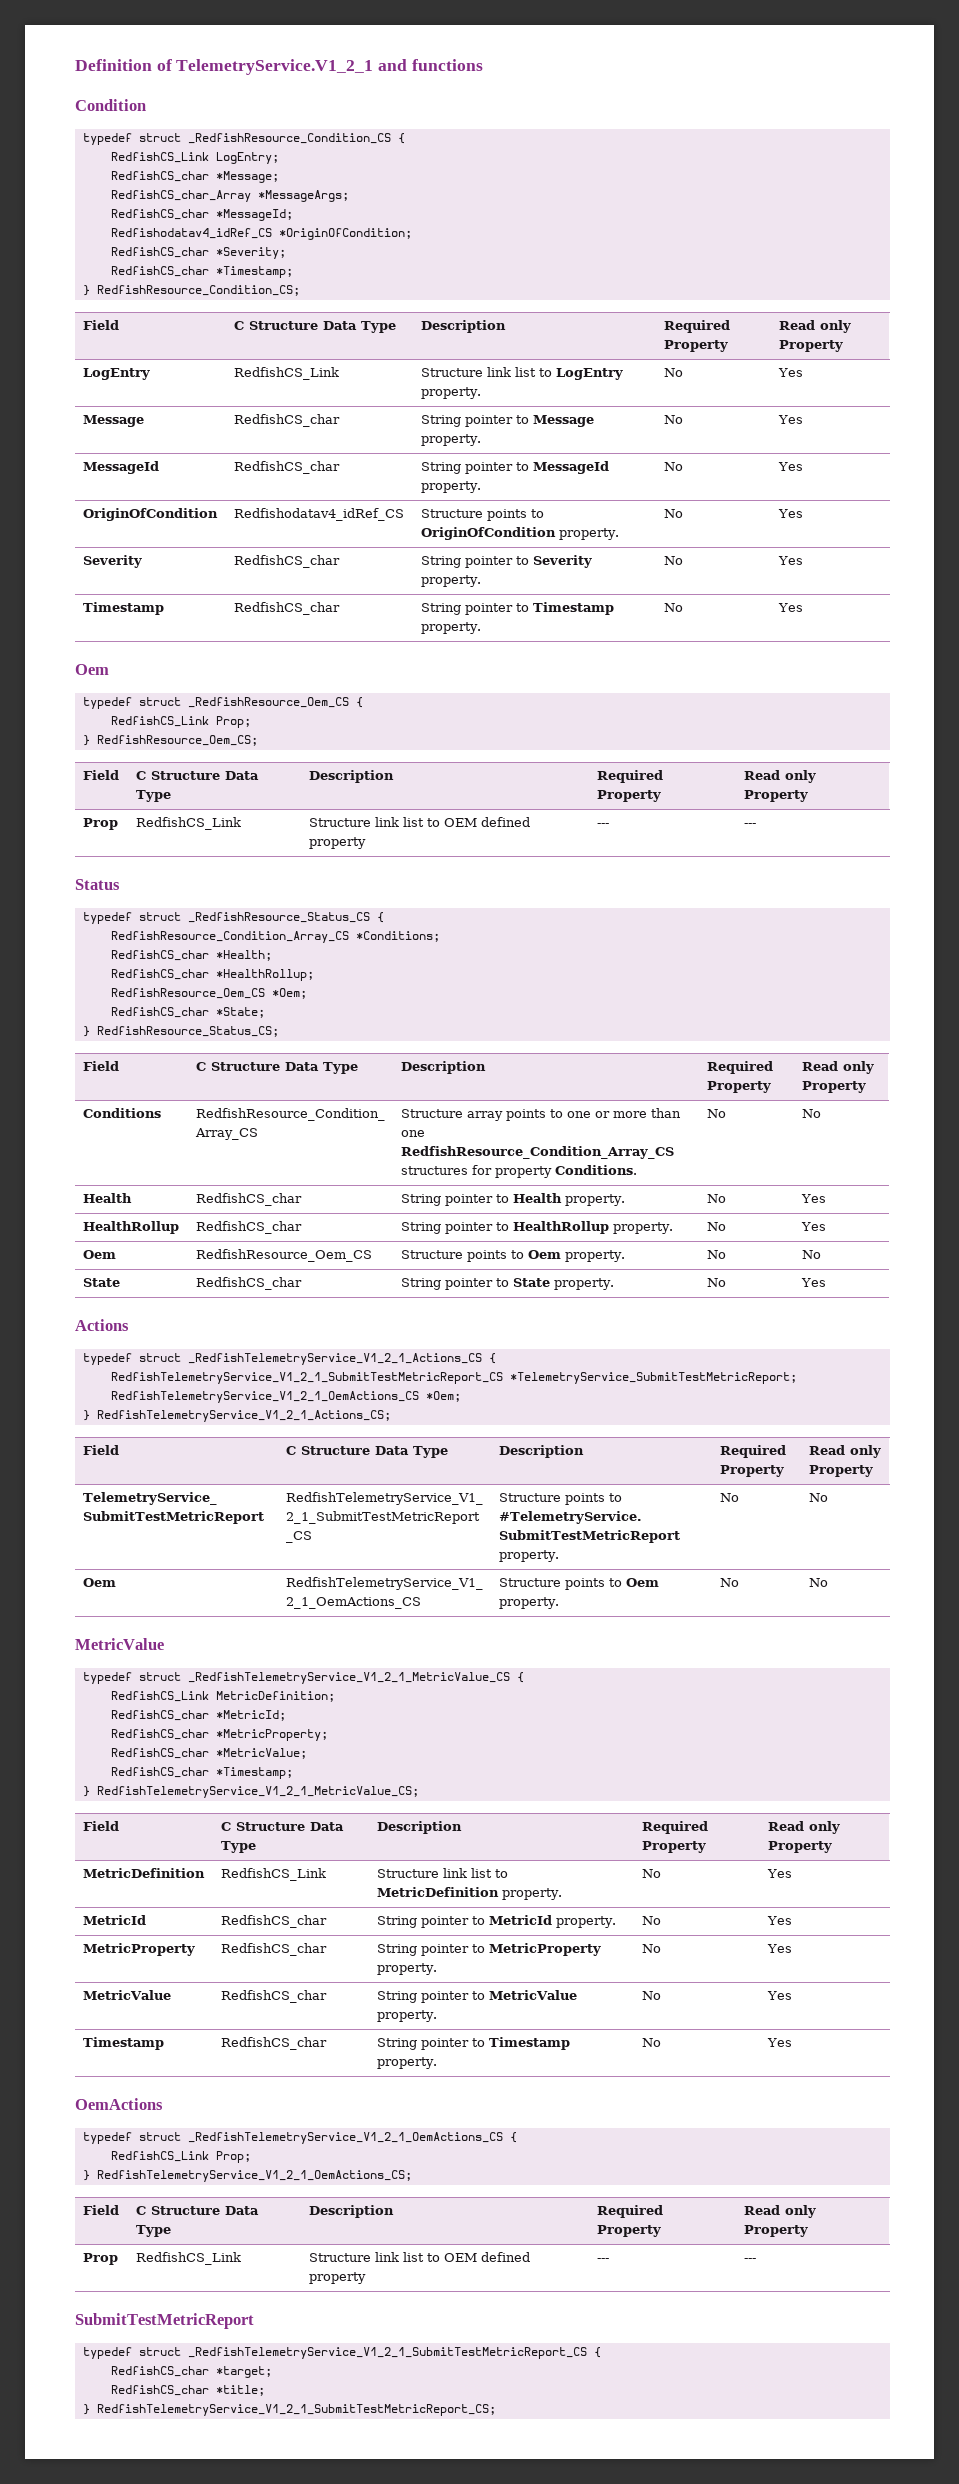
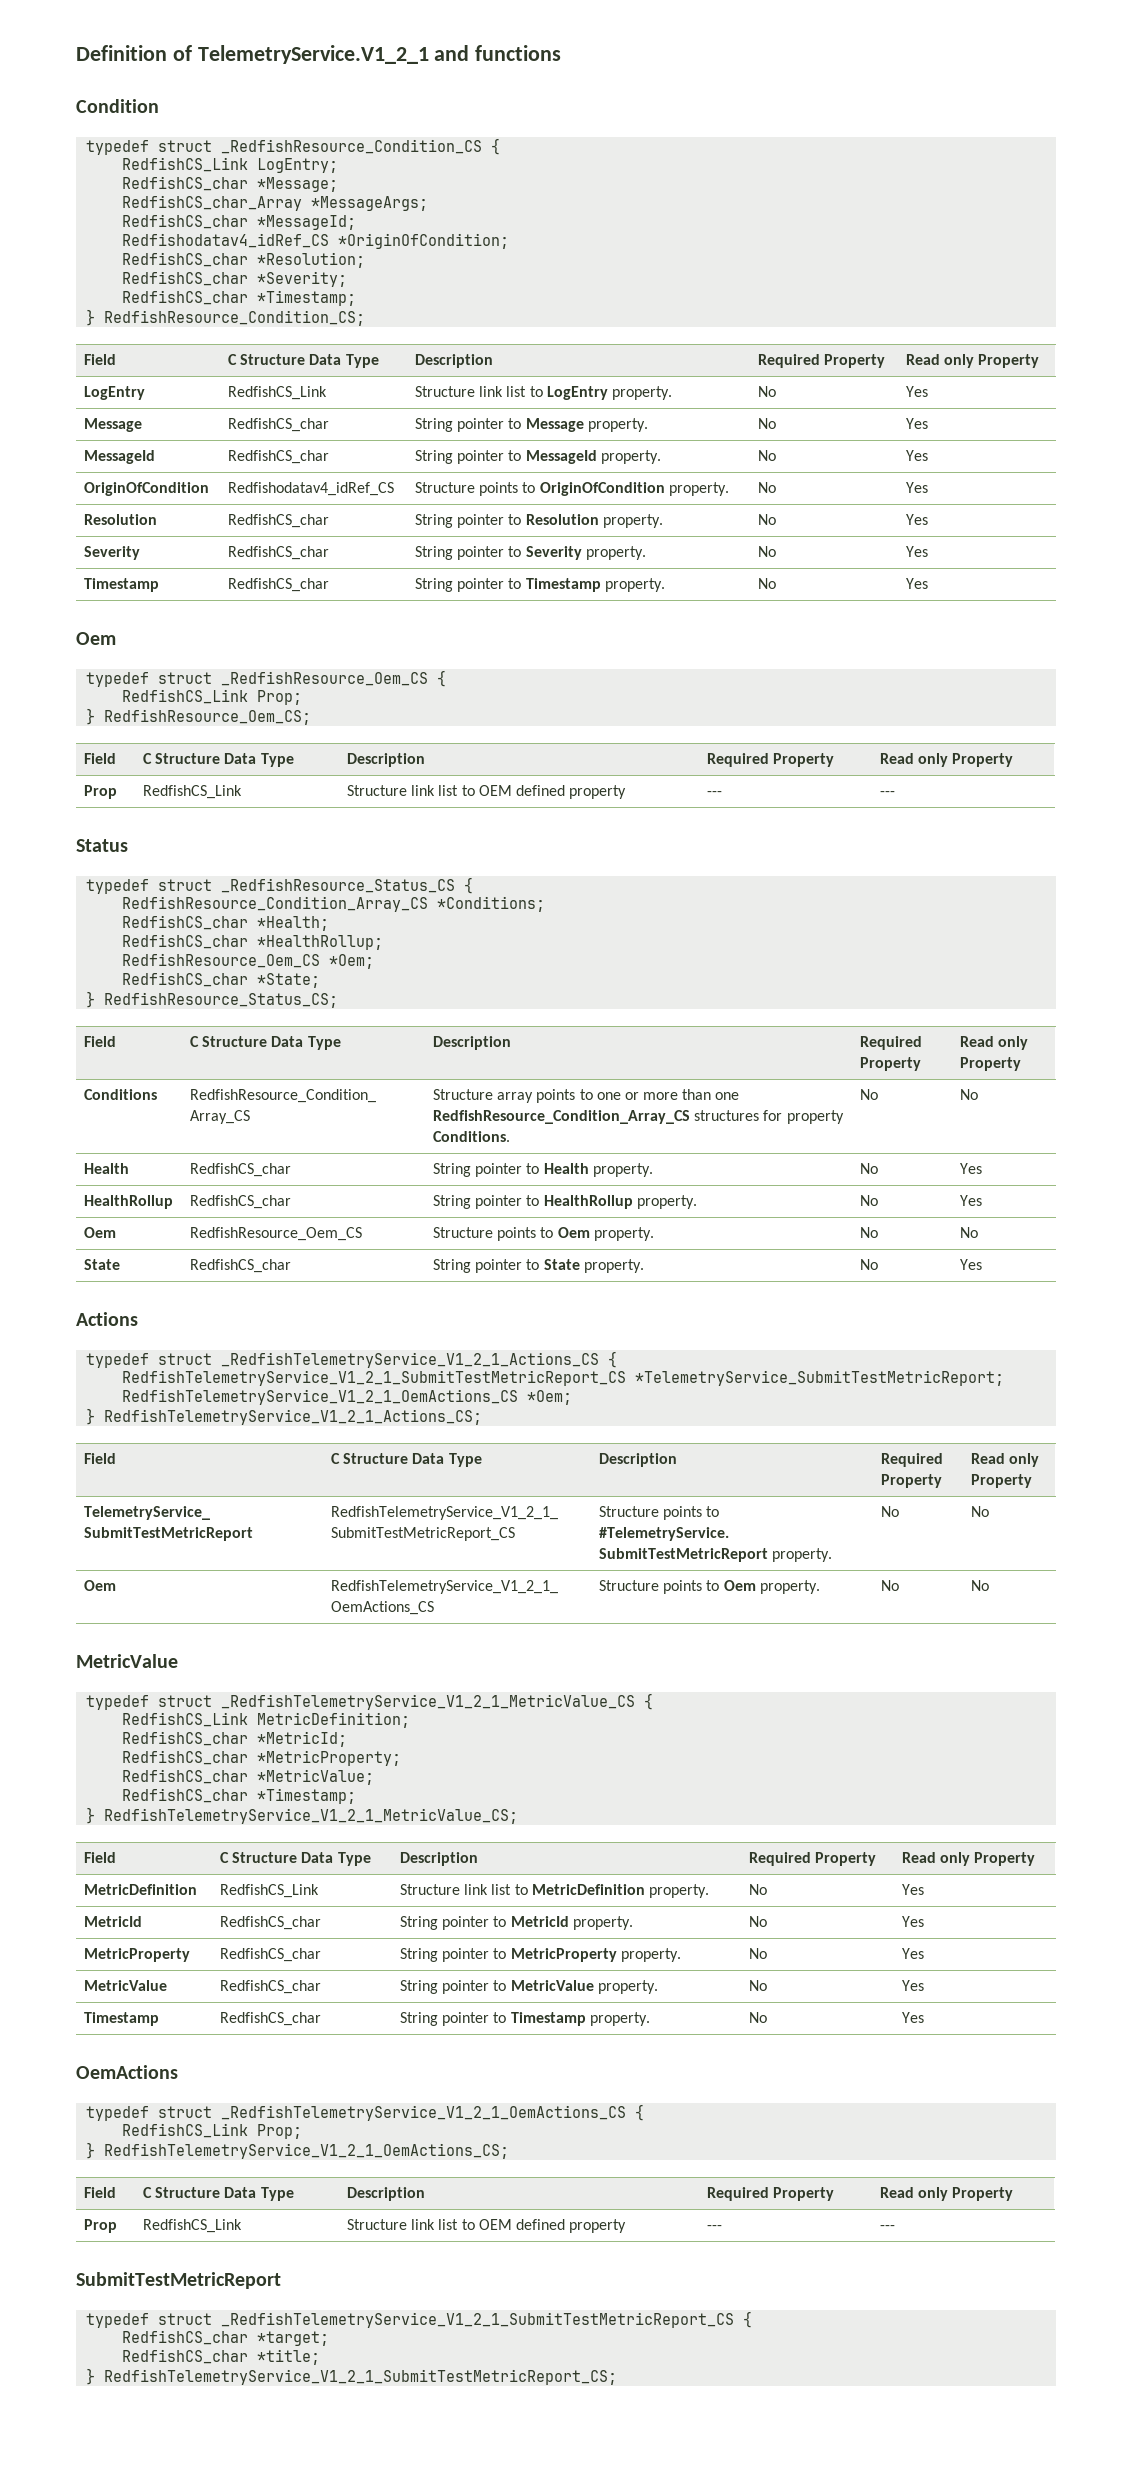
+ RedfishCS_char *Resolution;
+ Resolution | RedfishCS_char | String pointer to Resolution property. | No | Yes

